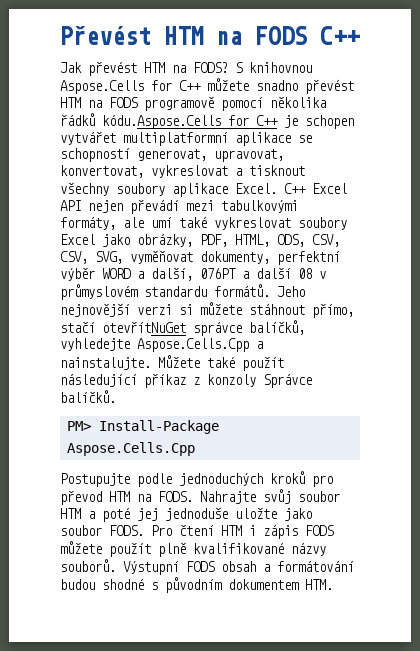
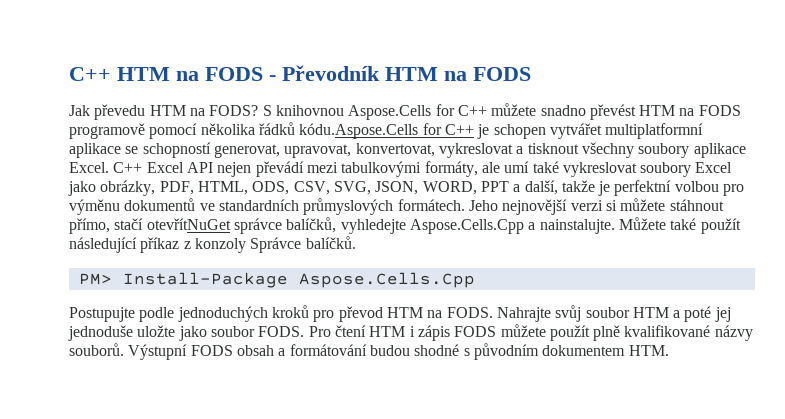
- Převést HTM na FODS C++
+ C++ HTM na FODS - Převodník HTM na FODS
- Jak převést HTM na FODS?
+ Jak převedu HTM na FODS?
- C++ Excel API nejen převádí mezi tabulkovými formáty, ale umí také vykreslovat soubory Excel jako obrázky, PDF, HTML, ODS, CSV, CSV, SVG, vyměňovat dokumenty, perfektní výběr WORD a další, 076PT a další 08 v průmyslovém standardu formátů.
+ C++ Excel API nejen převádí mezi tabulkovými formáty, ale umí také vykreslovat soubory Excel jako obrázky, PDF, HTML, ODS, CSV, SVG, JSON, WORD, PPT a další, takže je perfektní volbou pro výměnu dokumentů ve standardních průmyslových formátech.

